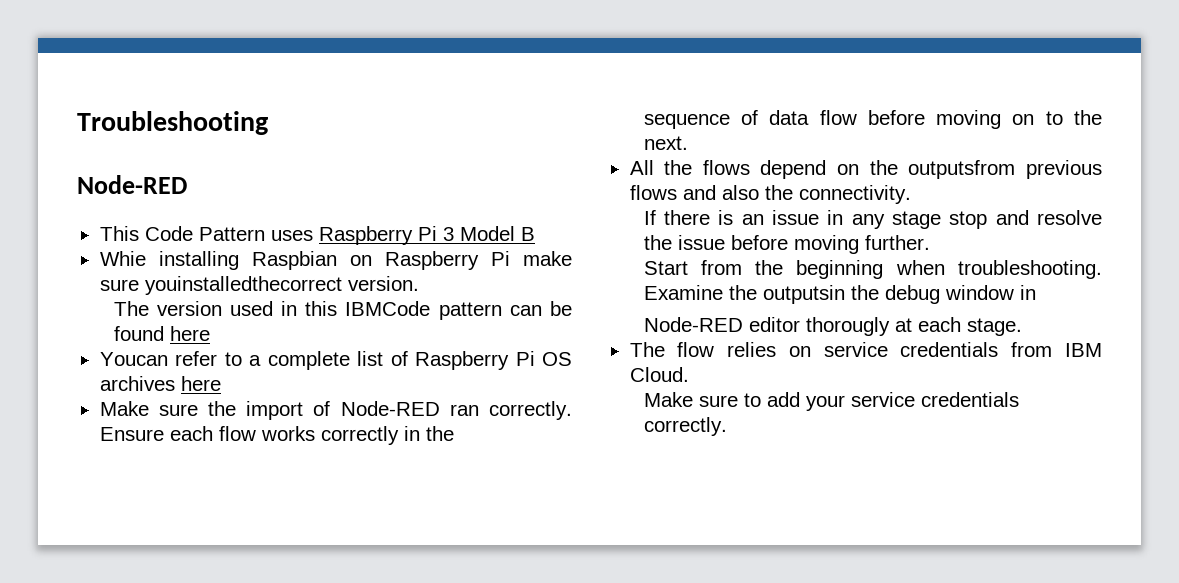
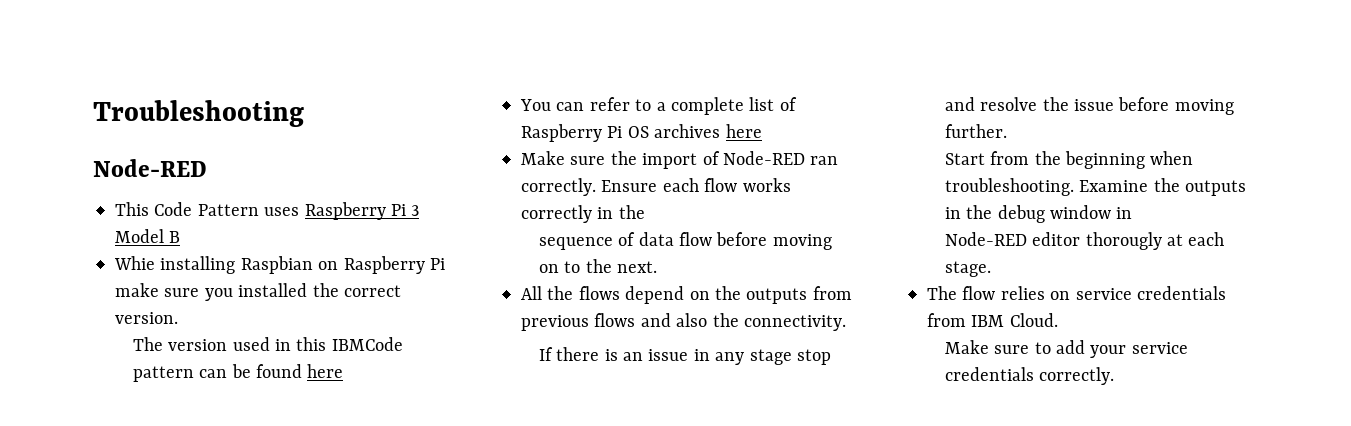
- Whie installing Raspbian on Raspberry Pi make sure youinstalledthecorrect version.
+ Whie installing Raspbian on Raspberry Pi make sure you installed the correct version.
- Youcan refer to a complete list of Raspberry Pi OS archives here
+ You can refer to a complete list of Raspberry Pi OS archives here
- All the flows depend on the outputsfrom previous flows and also the connectivity.
+ All the flows depend on the outputs from previous flows and also the connectivity.
- Examine the outputsin the debug window in
+ Examine the outputs in the debug window in

